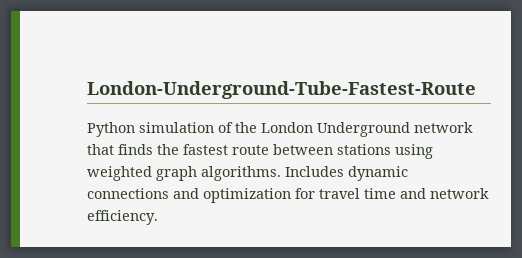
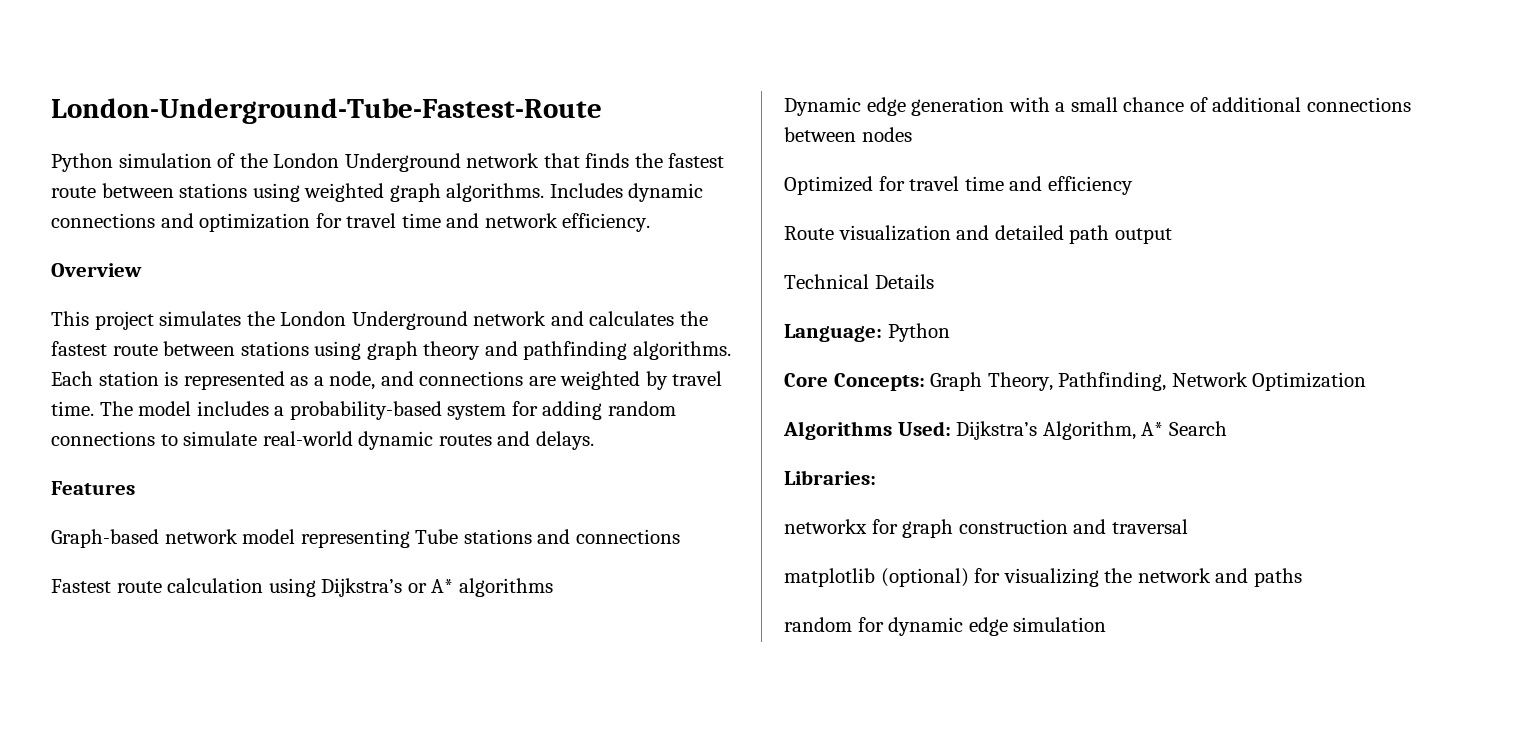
+ Overview
+ This project simulates the London Underground network and calculates the fastest route between stations using graph theory and pathfinding algorithms. Each station is represented as a node, and connections are weighted by travel time. The model includes a probability-based system for adding random connections to simulate real-world dynamic routes and delays.
+ Features
+ Graph-based network model representing Tube stations and connections
+ Fastest route calculation using Dijkstra’s or A* algorithms
+ Dynamic edge generation with a small chance of additional connections between nodes
+ Optimized for travel time and efficiency
+ Route visualization and detailed path output
+ Technical Details
+ Language: Python
+ Core Concepts: Graph Theory, Pathfinding, Network Optimization
+ Algorithms Used: Dijkstra’s Algorithm, A* Search
+ Libraries:
+ networkx for graph construction and traversal
+ matplotlib (optional) for visualizing the network and paths
+ random for dynamic edge simulation

